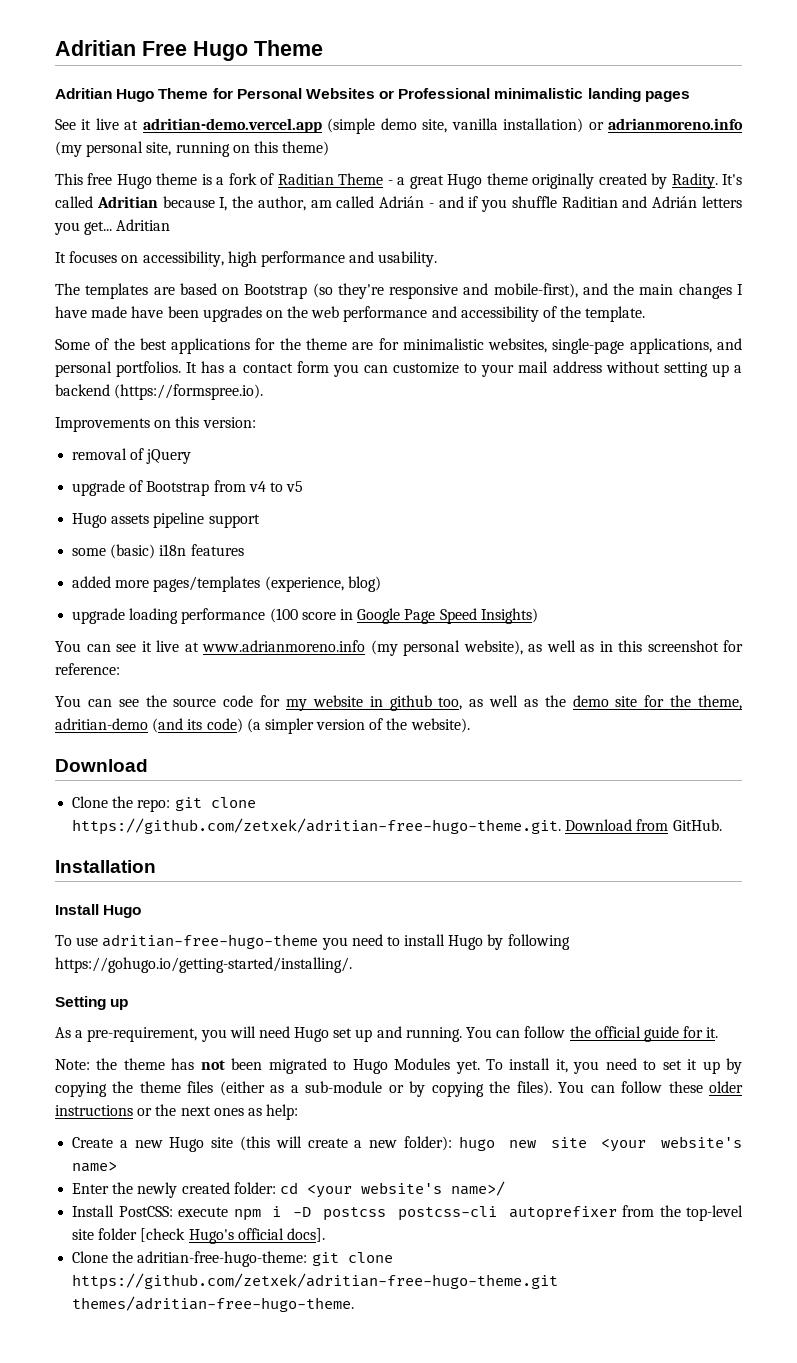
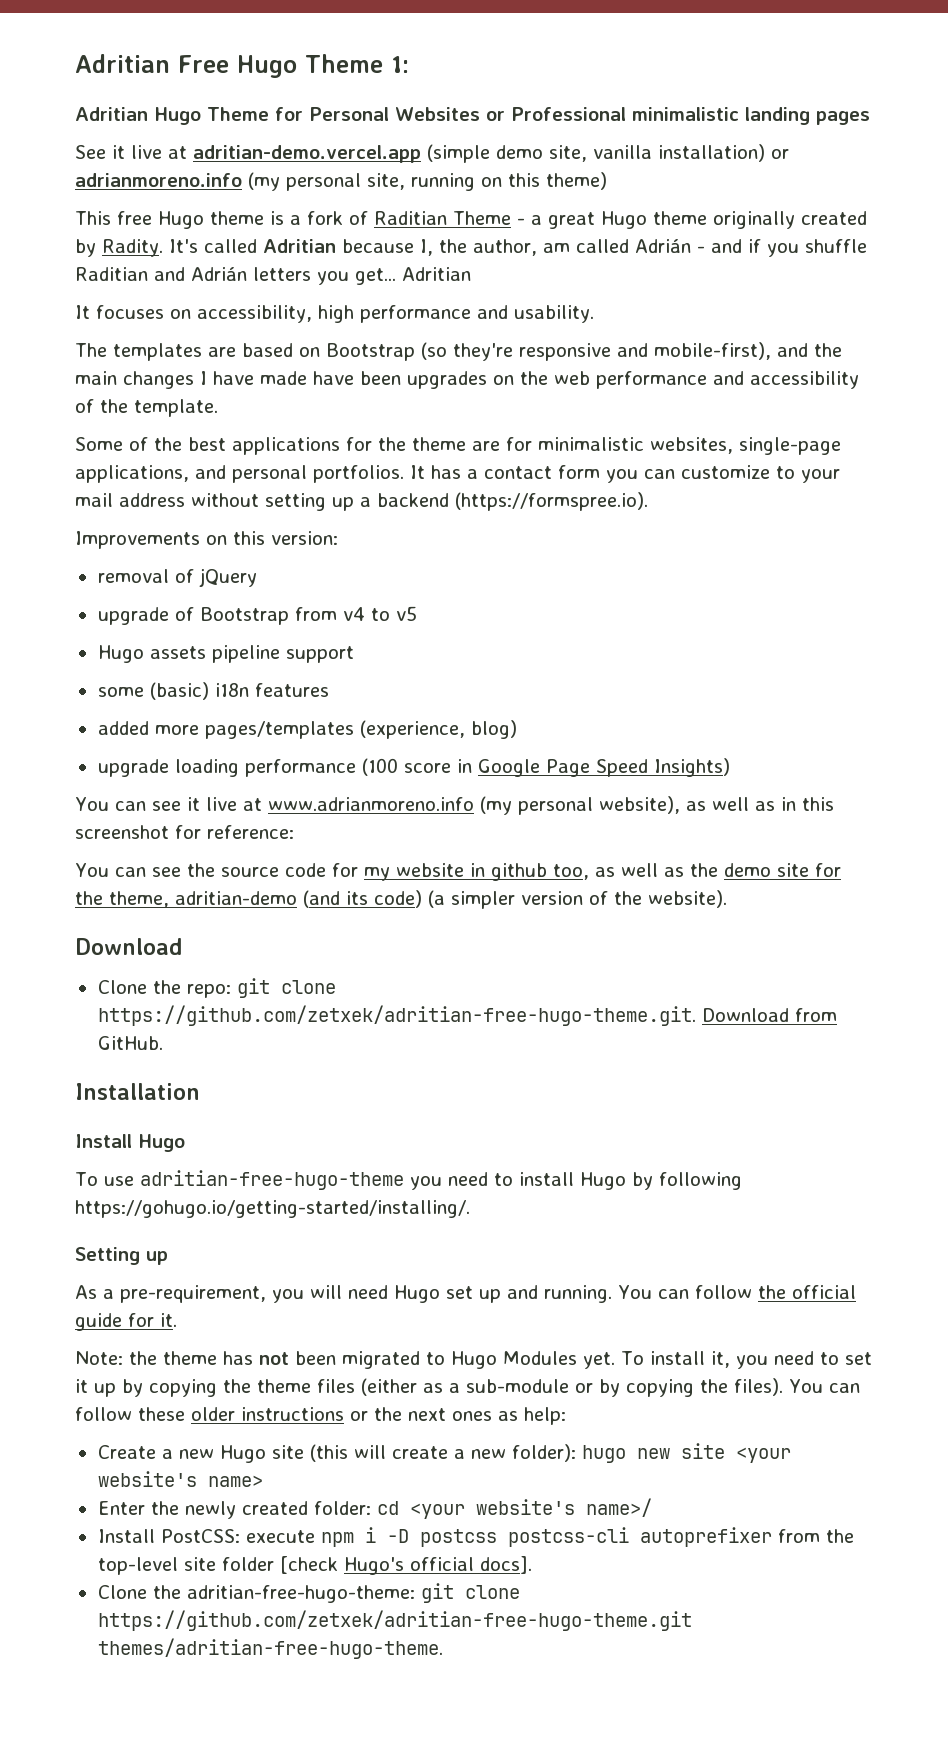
- Adritian Free Hugo Theme
+ Adritian Free Hugo Theme 1:

